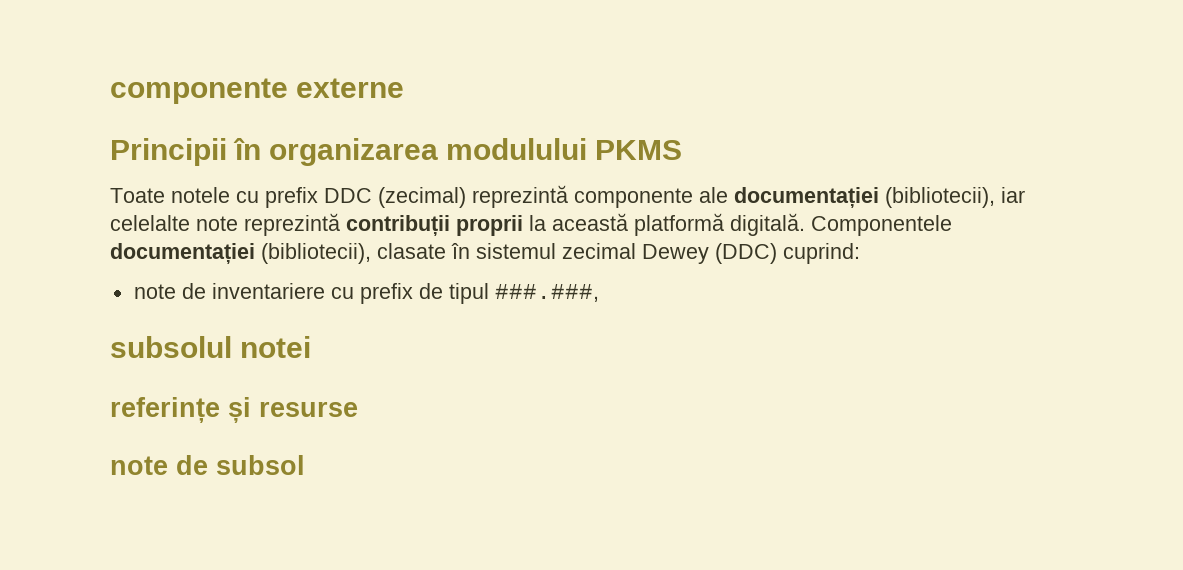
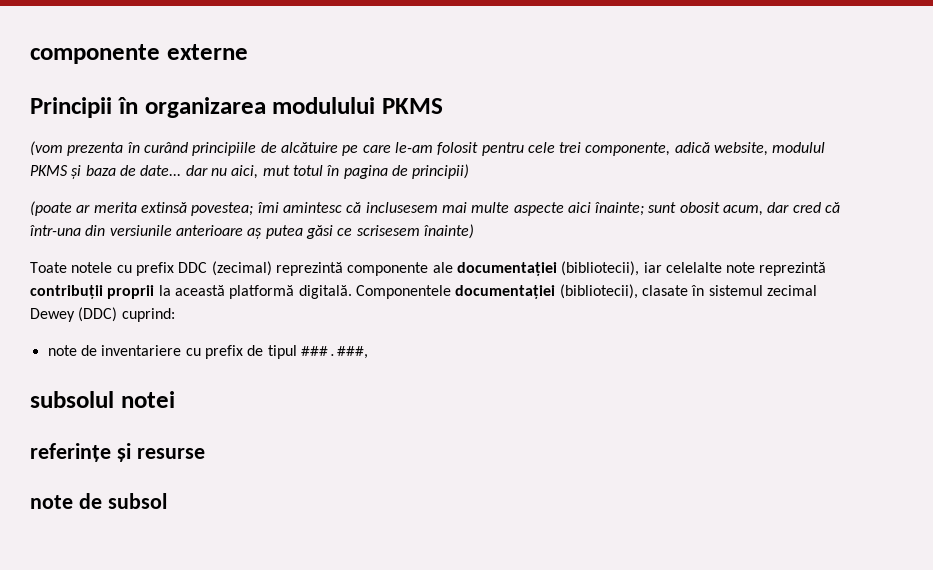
+ (vom prezenta în curând principiile de alcătuire pe care le-am folosit pentru cele trei componente, adică website, modulul PKMS și baza de date... dar nu aici, mut totul în pagina de principii)
+ (poate ar merita extinsă povestea; îmi amintesc că inclusesem mai multe aspecte aici înainte; sunt obosit acum, dar cred că într-una din versiunile anterioare aș putea găsi ce scrisesem înainte)

